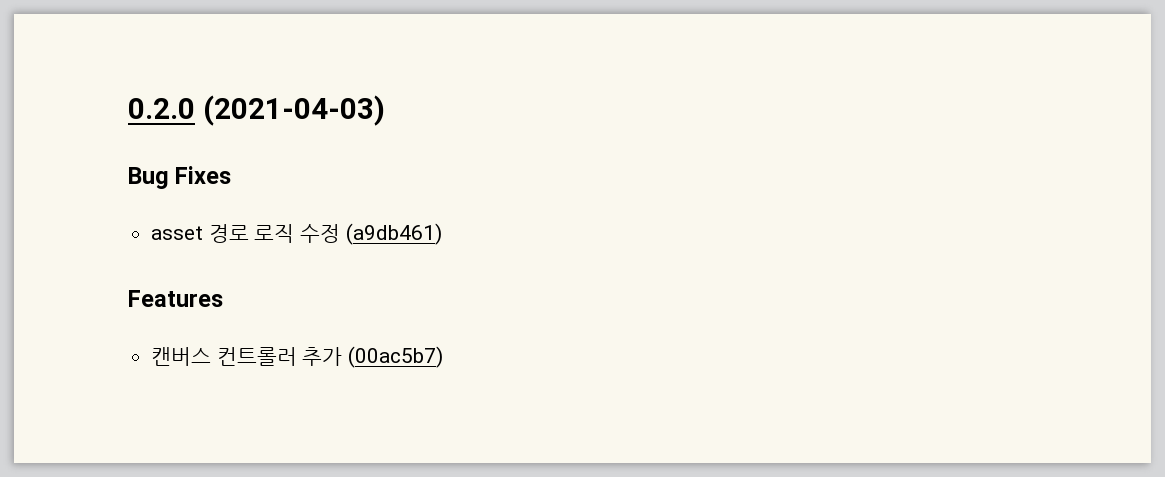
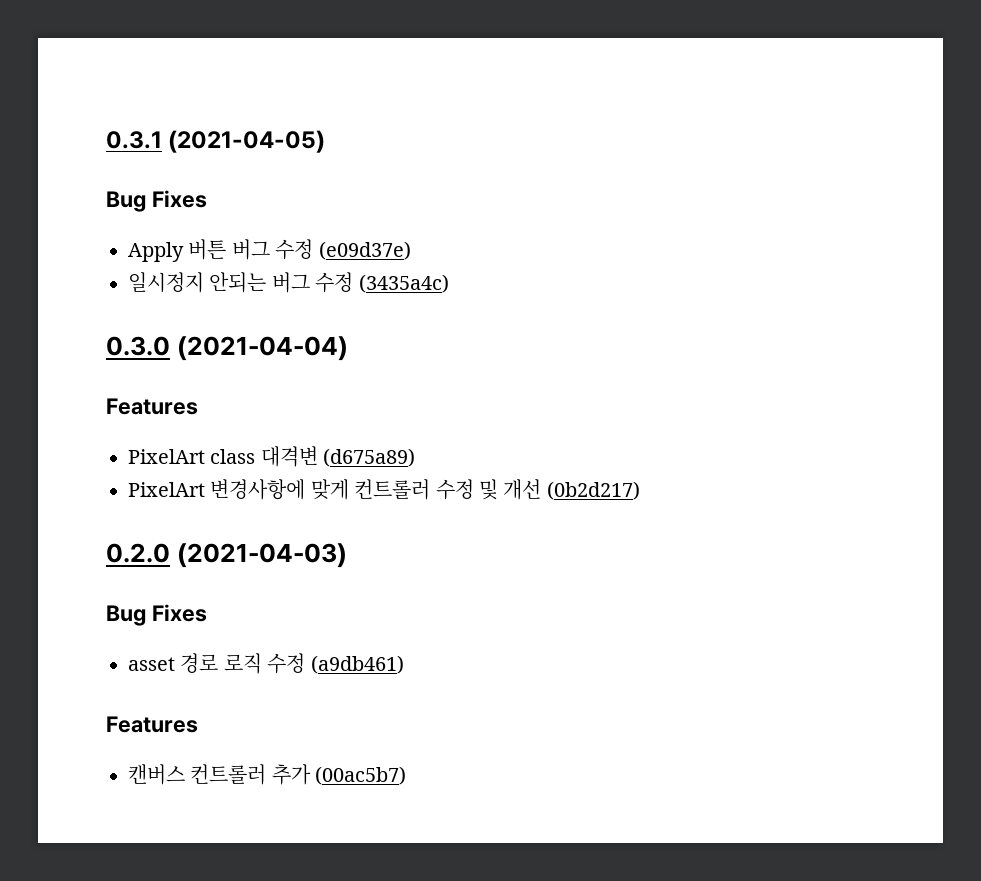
+ 0.3.1 (2021-04-05)
+ Bug Fixes
+ Apply 버튼 버그 수정 (e09d37e)
+ 일시정지 안되는 버그 수정 (3435a4c)
+ 0.3.0 (2021-04-04)
+ Features
+ PixelArt class 대격변 (d675a89)
+ PixelArt 변경사항에 맞게 컨트롤러 수정 및 개선 (0b2d217)

